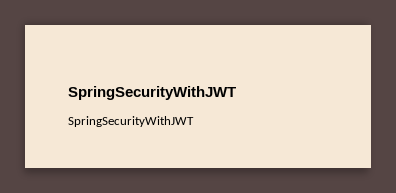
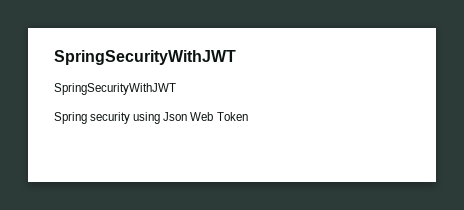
+ Spring security using Json Web Token

